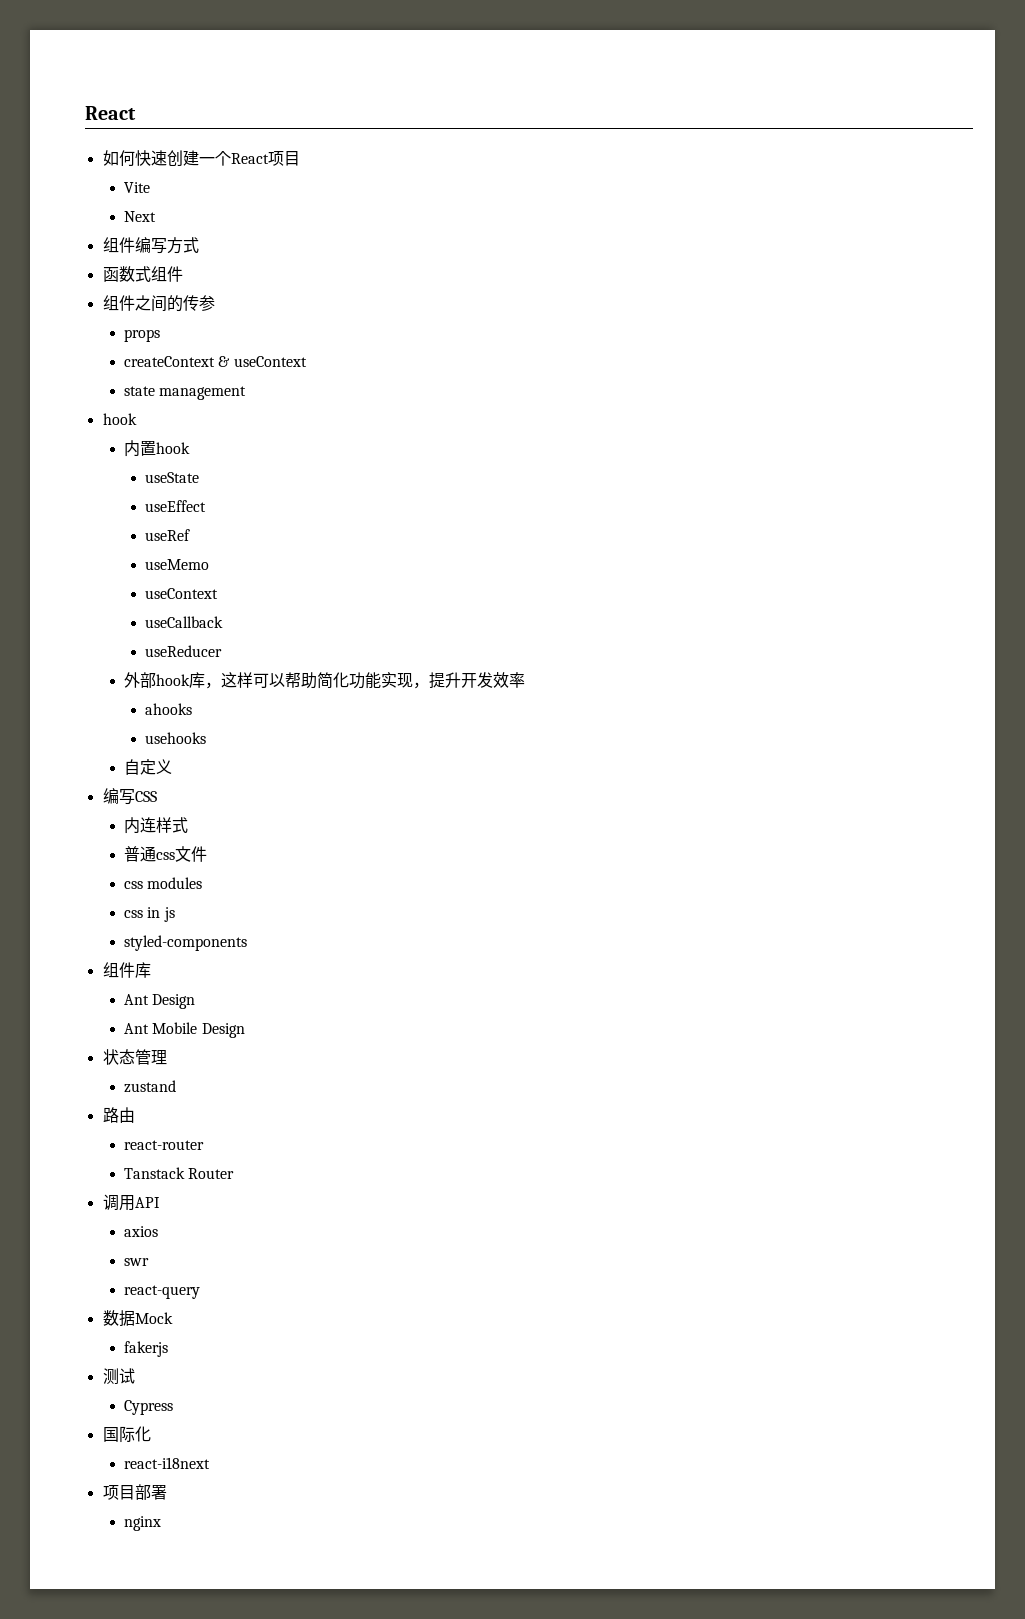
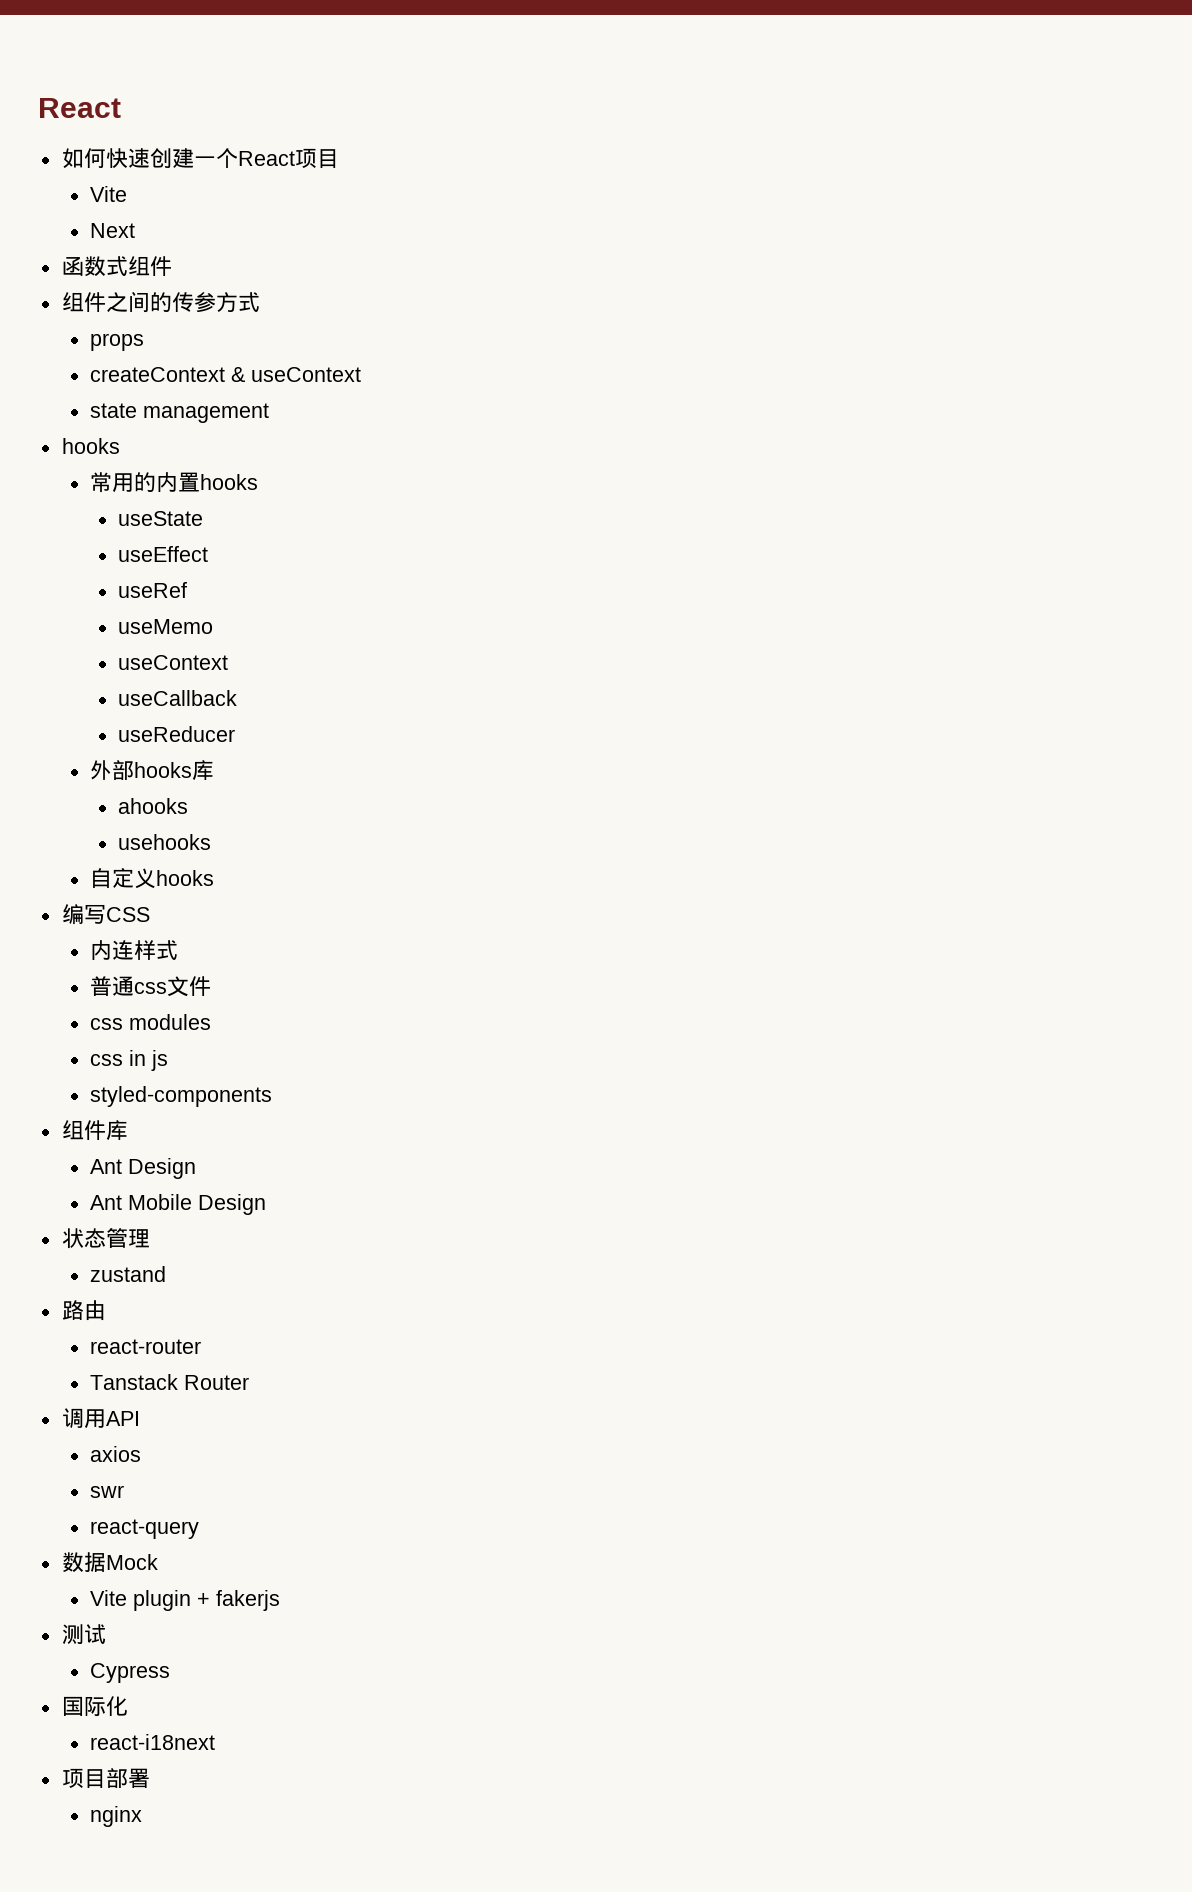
- 组件编写方式
- 组件之间的传参
+ 组件之间的传参方式
  state management
- hook
- 内置hook
+ hooks
+ 常用的内置hooks
- 外部hook库，这样可以帮助简化功能实现，提升开发效率
+ 外部hooks库
- 自定义
+ 自定义hooks
- fakerjs
+ Vite plugin + fakerjs

